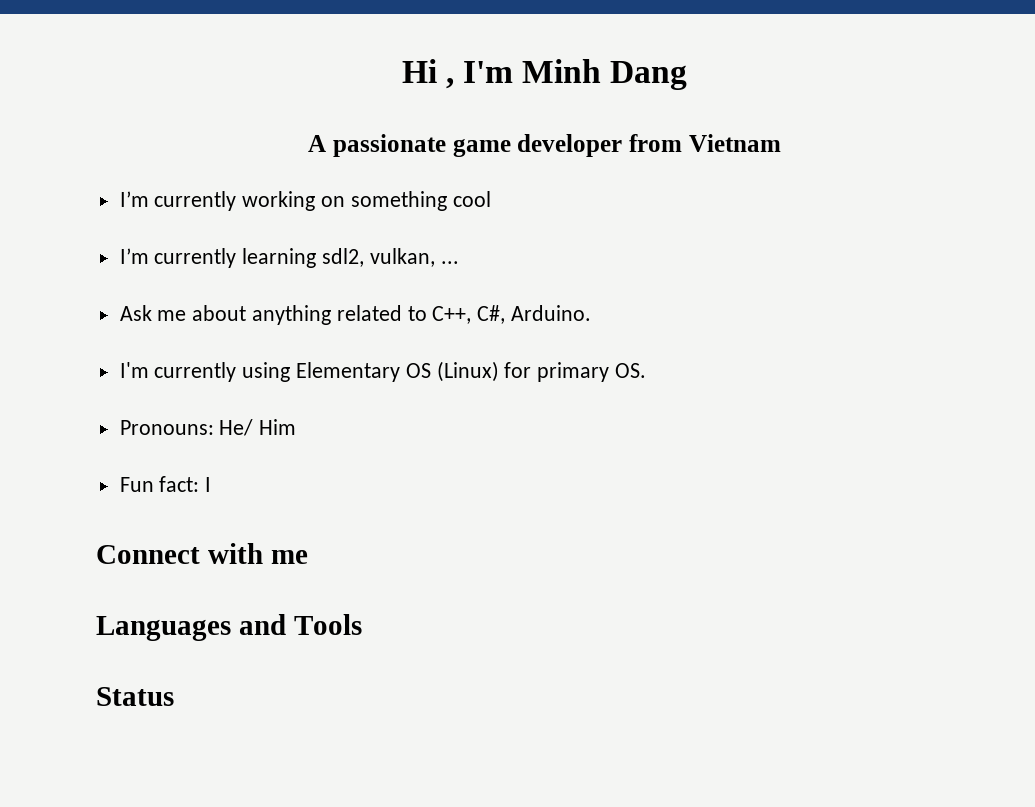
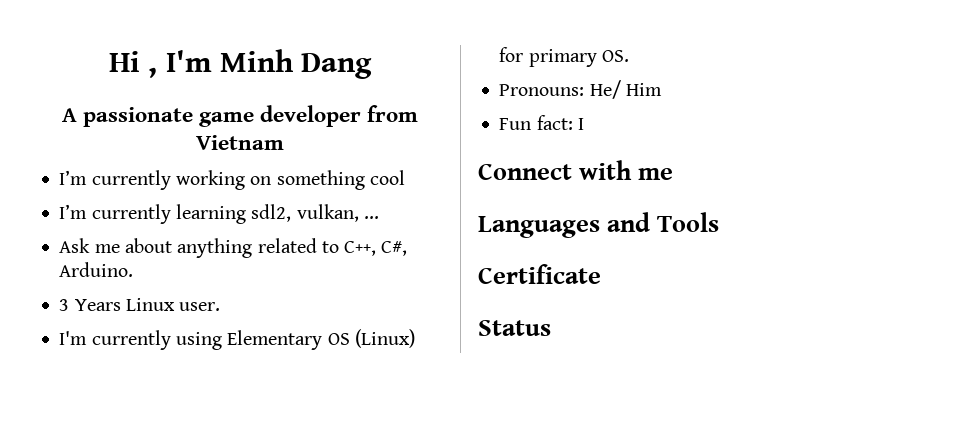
+ 3 Years Linux user.
+ Certificate

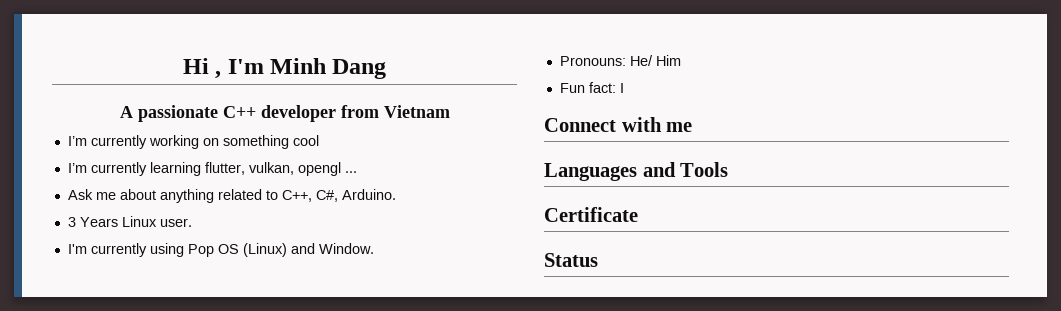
- A passionate game developer from Vietnam
+ A passionate C++ developer from Vietnam
- I’m currently learning sdl2, vulkan, ...
+ I’m currently learning flutter, vulkan, opengl ...
- I'm currently using Elementary OS (Linux) for primary OS.
+ I'm currently using Pop OS (Linux) and Window.

